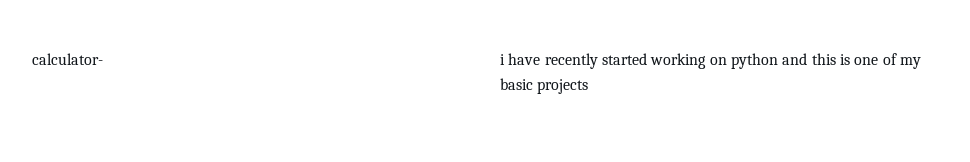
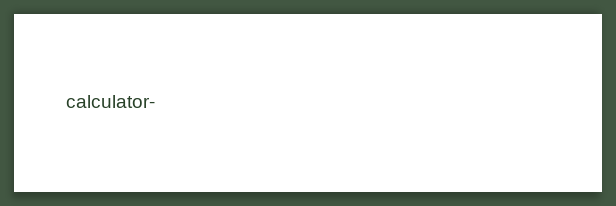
- i have recently started working on python and this is one of my basic projects

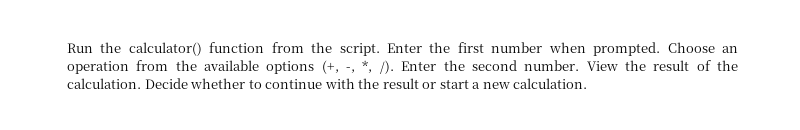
- calculator-
+ Run the calculator() function from the script. Enter the first number when prompted. Choose an operation from the available options (+, -, *, /). Enter the second number. View the result of the calculation. Decide whether to continue with the result or start a new calculation.

